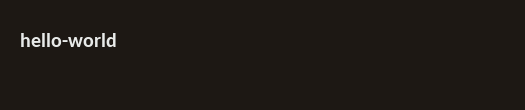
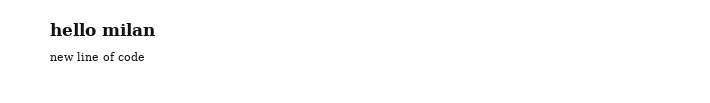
- hello-world
+ hello milan
+ new line of code

